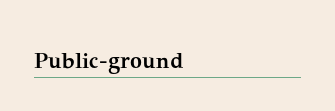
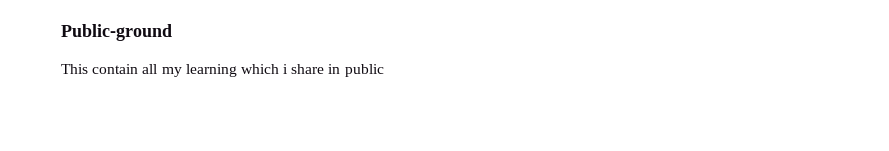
+ This contain all my learning which i share in public

